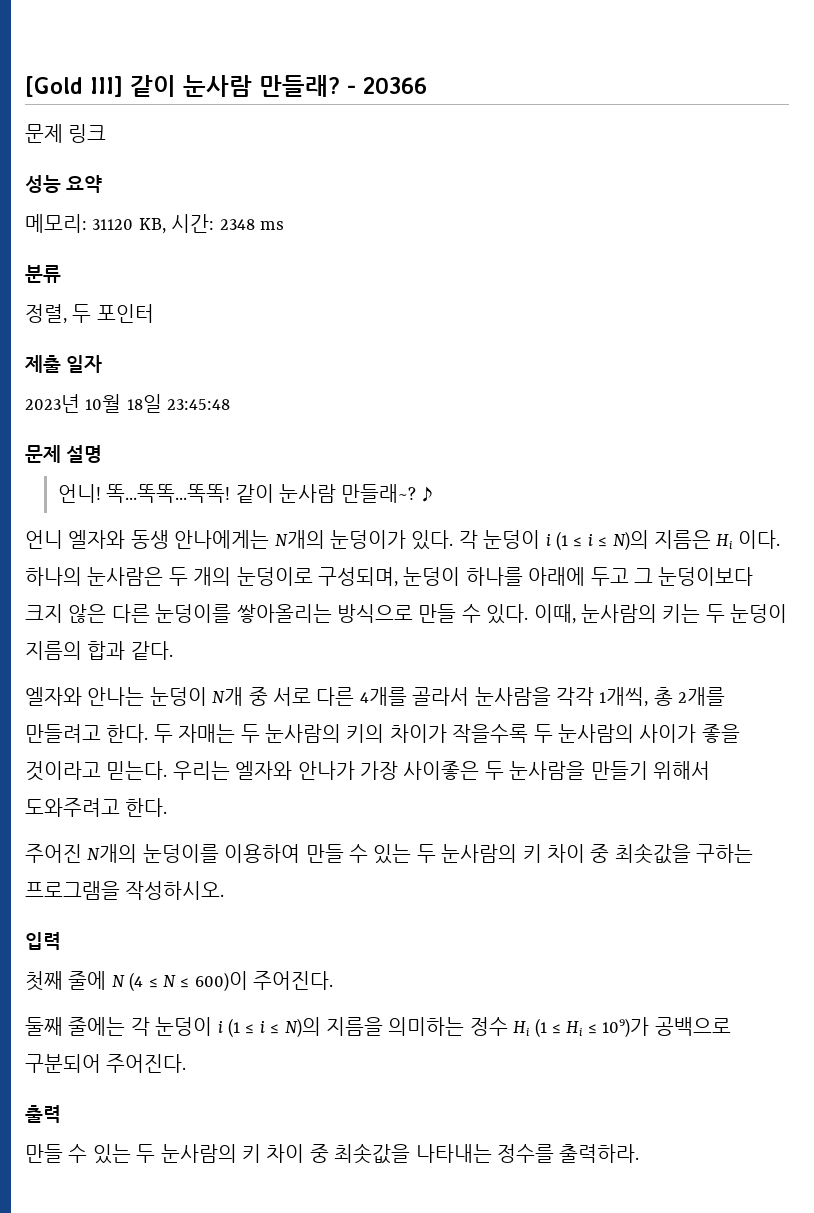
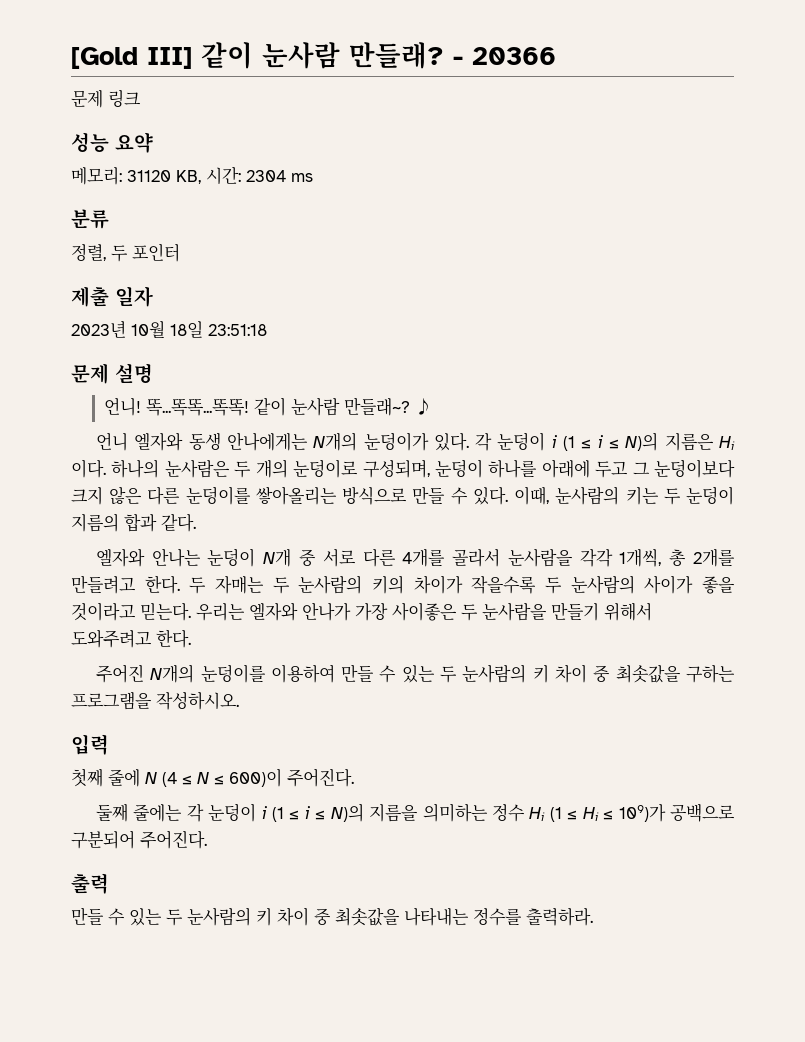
- 메모리: 31120 KB, 시간: 2348 ms
+ 메모리: 31120 KB, 시간: 2304 ms
- 2023년 10월 18일 23:45:48
+ 2023년 10월 18일 23:51:18

